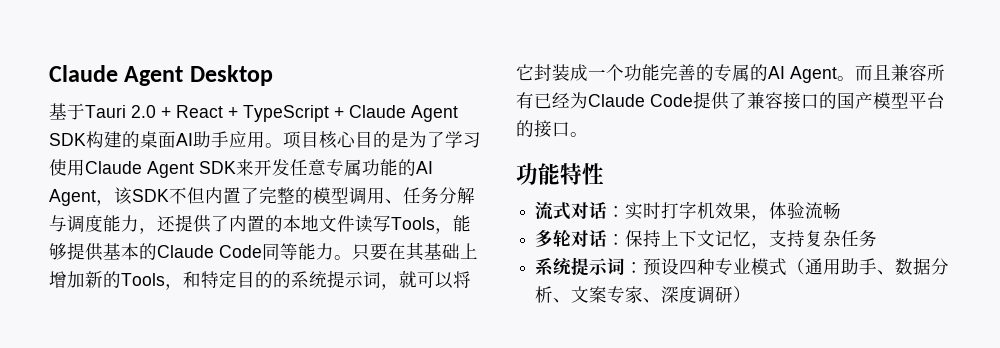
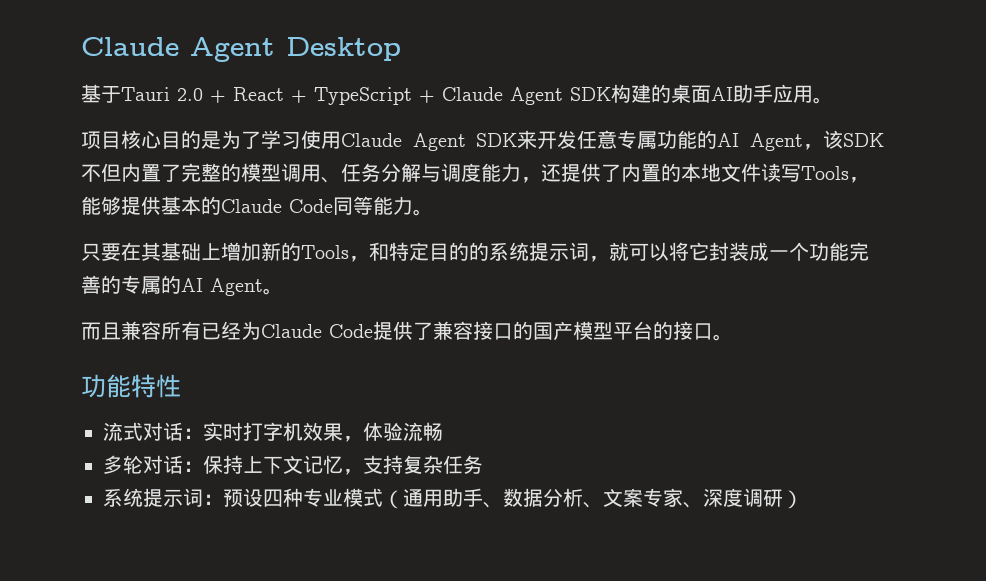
- 基于Tauri 2.0 + React + TypeScript + Claude Agent SDK构建的桌面AI助手应用。项目核心目的是为了学习使用Claude Agent SDK来开发任意专属功能的AI Agent，该SDK不但内置了完整的模型调用、任务分解与调度能力，还提供了内置的本地文件读写Tools，能够提供基本的Claude Code同等能力。只要在其基础上增加新的Tools，和特定目的的系统提示词，就可以将它封装成一个功能完善的专属的AI Agent。而且兼容所有已经为Claude Code提供了兼容接口的国产模型平台的接口。
+ 基于Tauri 2.0 + React + TypeScript + Claude Agent SDK构建的桌面AI助手应用。
+ 项目核心目的是为了学习使用Claude Agent SDK来开发任意专属功能的AI Agent，该SDK不但内置了完整的模型调用、任务分解与调度能力，还提供了内置的本地文件读写Tools，能够提供基本的Claude Code同等能力。
+ 只要在其基础上增加新的Tools，和特定目的的系统提示词，就可以将它封装成一个功能完善的专属的AI Agent。
+ 而且兼容所有已经为Claude Code提供了兼容接口的国产模型平台的接口。

